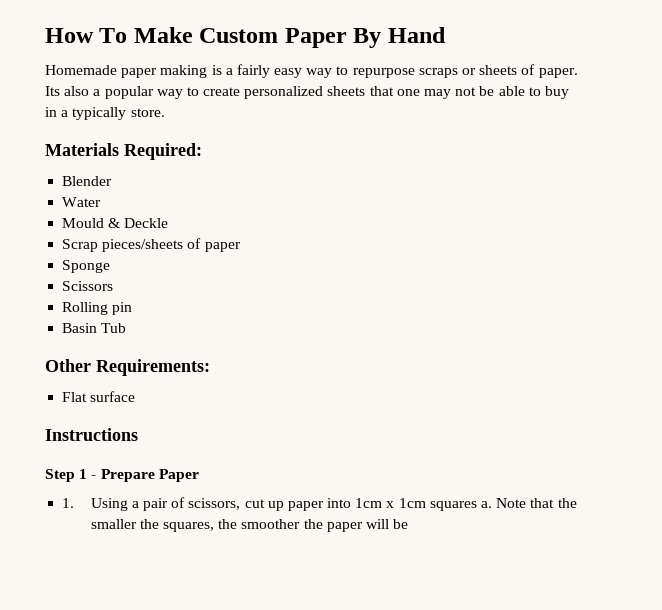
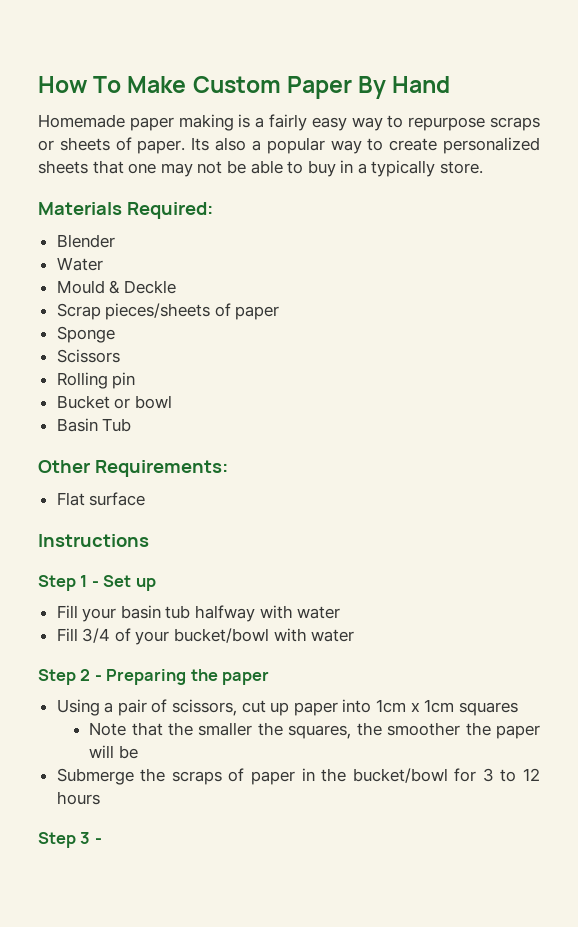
+ Bucket or bowl
- Step 1 - Prepare Paper
- 1. Using a pair of scissors, cut up paper into 1cm x 1cm squares a. Note that the smaller the squares, the smoother the paper will be
+ Step 1 - Set up
+ Fill your basin tub halfway with water
+ Fill 3/4 of your bucket/bowl with water
+ Step 2 - Preparing the paper
+ Using a pair of scissors, cut up paper into 1cm x 1cm squares
+ Note that the smaller the squares, the smoother the paper will be
+ Submerge the scraps of paper in the bucket/bowl for 3 to 12 hours
+ Step 3 -

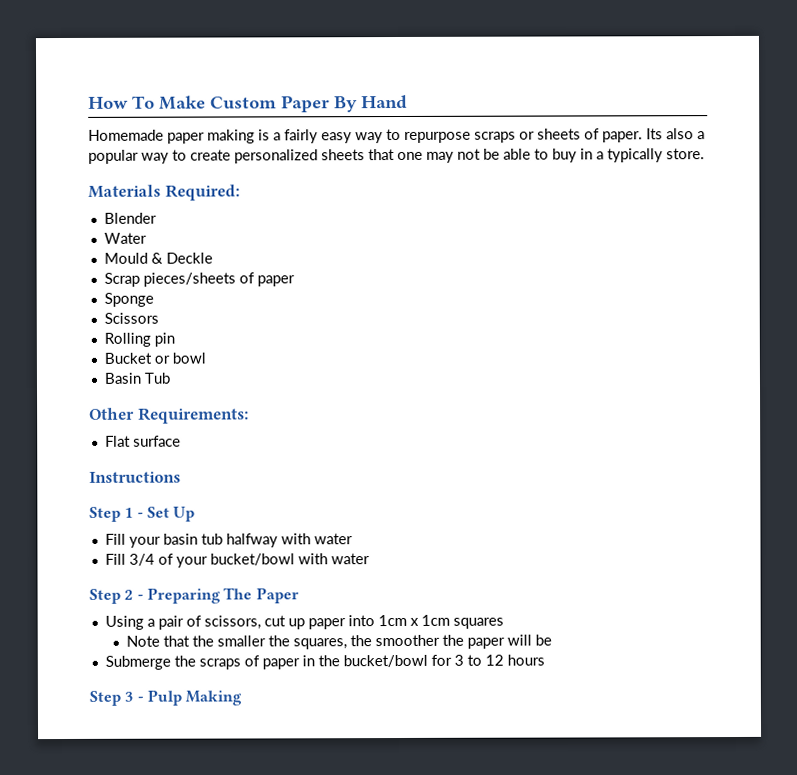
- Step 1 - Set up
+ Step 1 - Set Up
- Step 2 - Preparing the paper
+ Step 2 - Preparing The Paper
- Step 3 -
+ Step 3 - Pulp Making

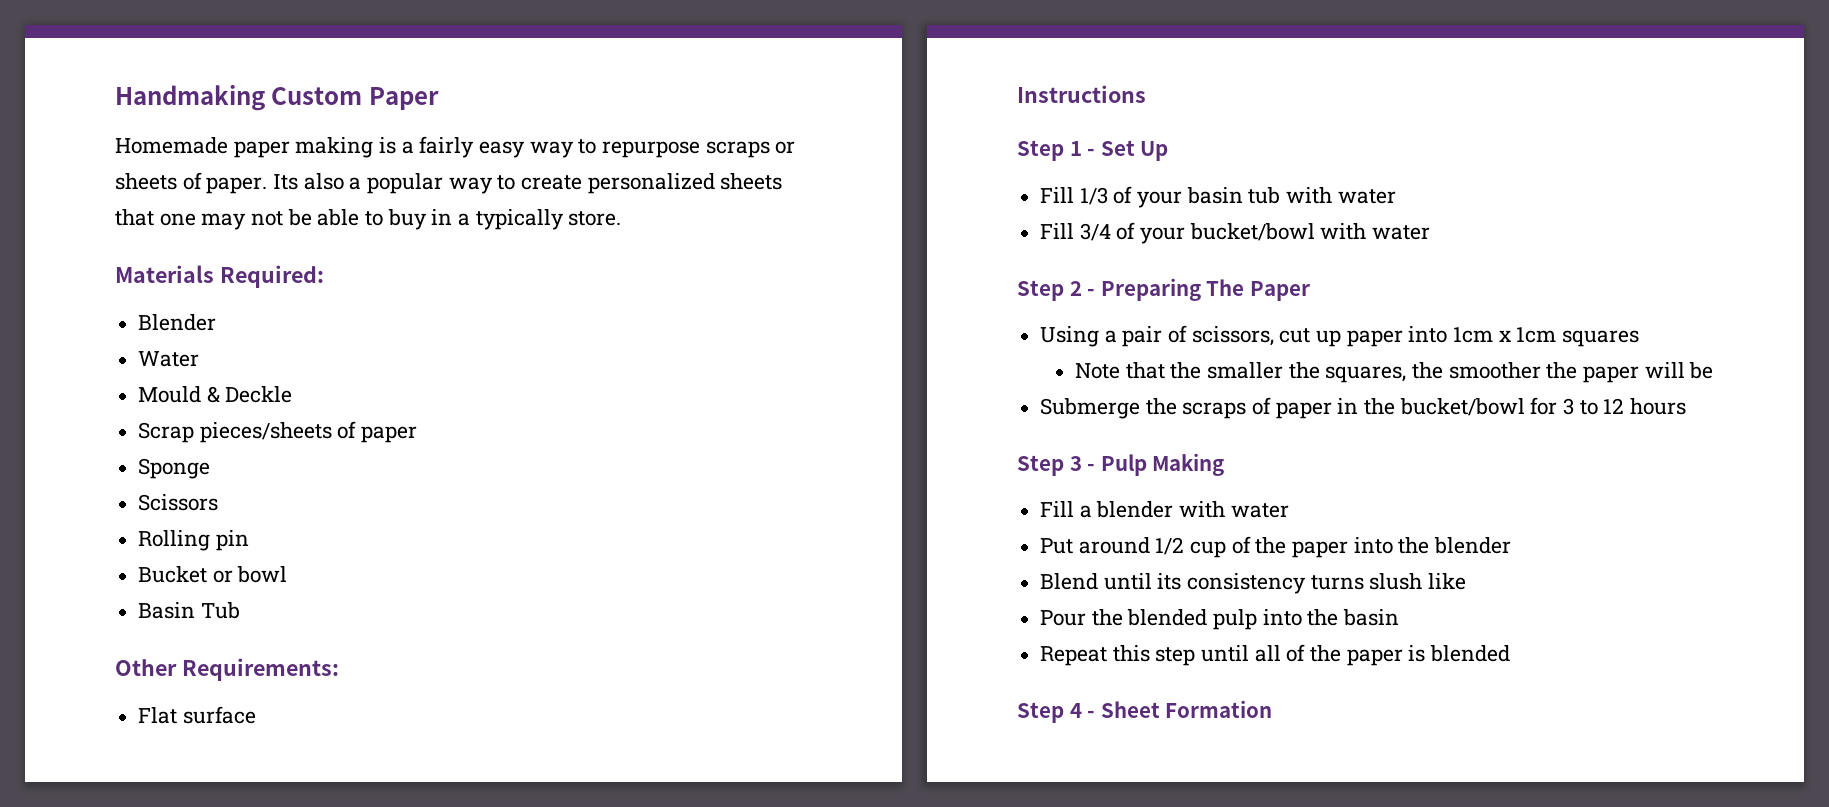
- How To Make Custom Paper By Hand
+ Handmaking Custom Paper
- Fill your basin tub halfway with water
+ Fill 1/3 of your basin tub with water
+ Fill a blender with water
+ Put around 1/2 cup of the paper into the blender
+ Blend until its consistency turns slush like
+ Pour the blended pulp into the basin
+ Repeat this step until all of the paper is blended
+ Step 4 - Sheet Formation

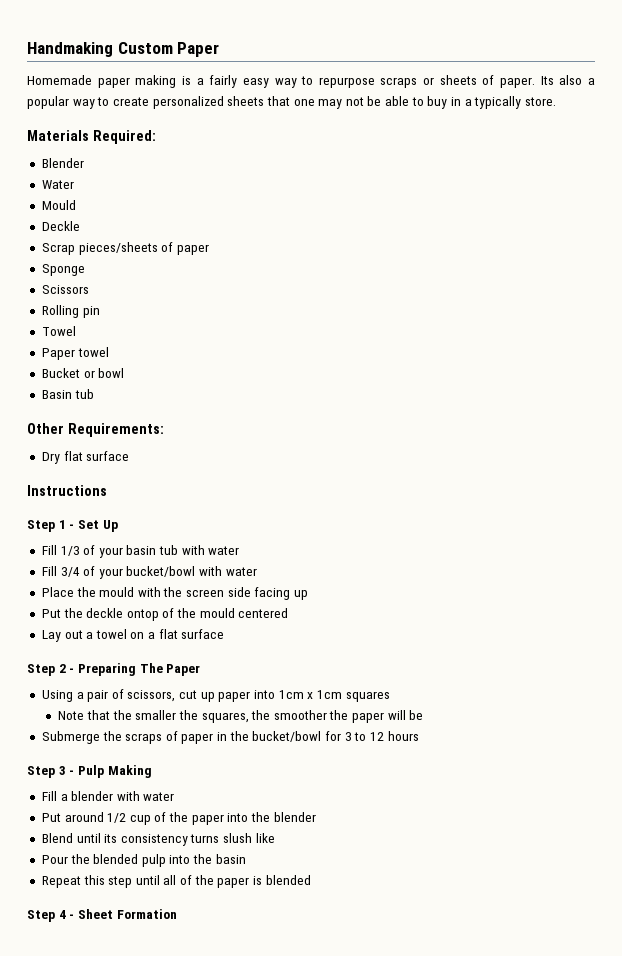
- Mould & Deckle
+ Mould
+ Deckle
+ Towel
+ Paper towel
- Basin Tub
+ Basin tub
- Flat surface
+ Dry flat surface
+ Place the mould with the screen side facing up
+ Put the deckle ontop of the mould centered
+ Lay out a towel on a flat surface

